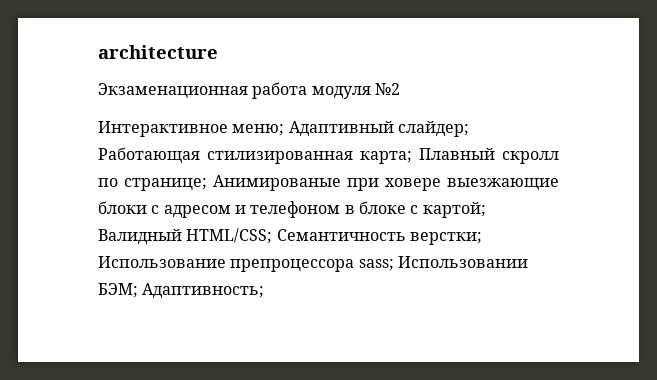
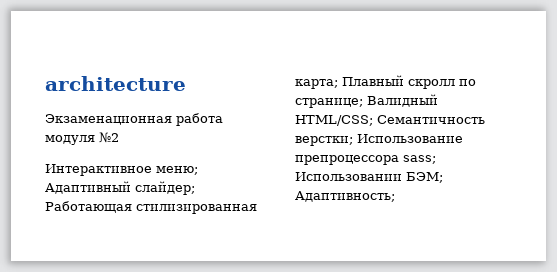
- Интерактивное меню; Адаптивный слайдер; Работающая стилизированная карта; Плавный скролл по странице; Анимированые при ховере выезжающие блоки с адресом и телефоном в блоке с картой; Валидный HTML/CSS; Семантичность верстки; Использование препроцессора sass; Использовании БЭМ; Адаптивность;
+ Интерактивное меню; Адаптивный слайдер; Работающая стилизированная карта; Плавный скролл по странице; Валидный HTML/CSS; Семантичность верстки; Использование препроцессора sass; Использовании БЭМ; Адаптивность;

